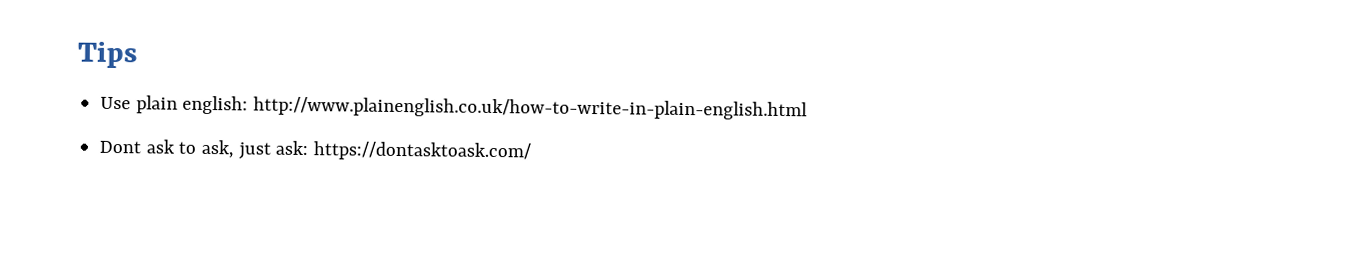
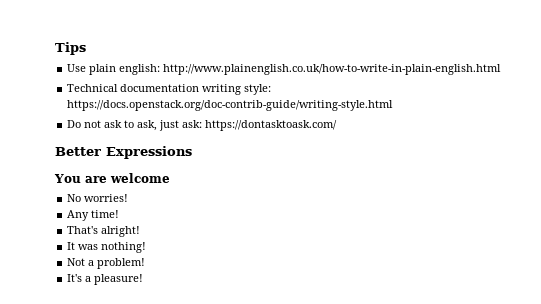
- Dont ask to ask, just ask: https://dontasktoask.com/
+ Technical documentation writing style: https://docs.openstack.org/doc-contrib-guide/writing-style.html
+ Do not ask to ask, just ask: https://dontasktoask.com/
+ Better Expressions
+ You are welcome
+ No worries!
+ Any time!
+ That's alright!
+ It was nothing!
+ Not a problem!
+ It's a pleasure!

